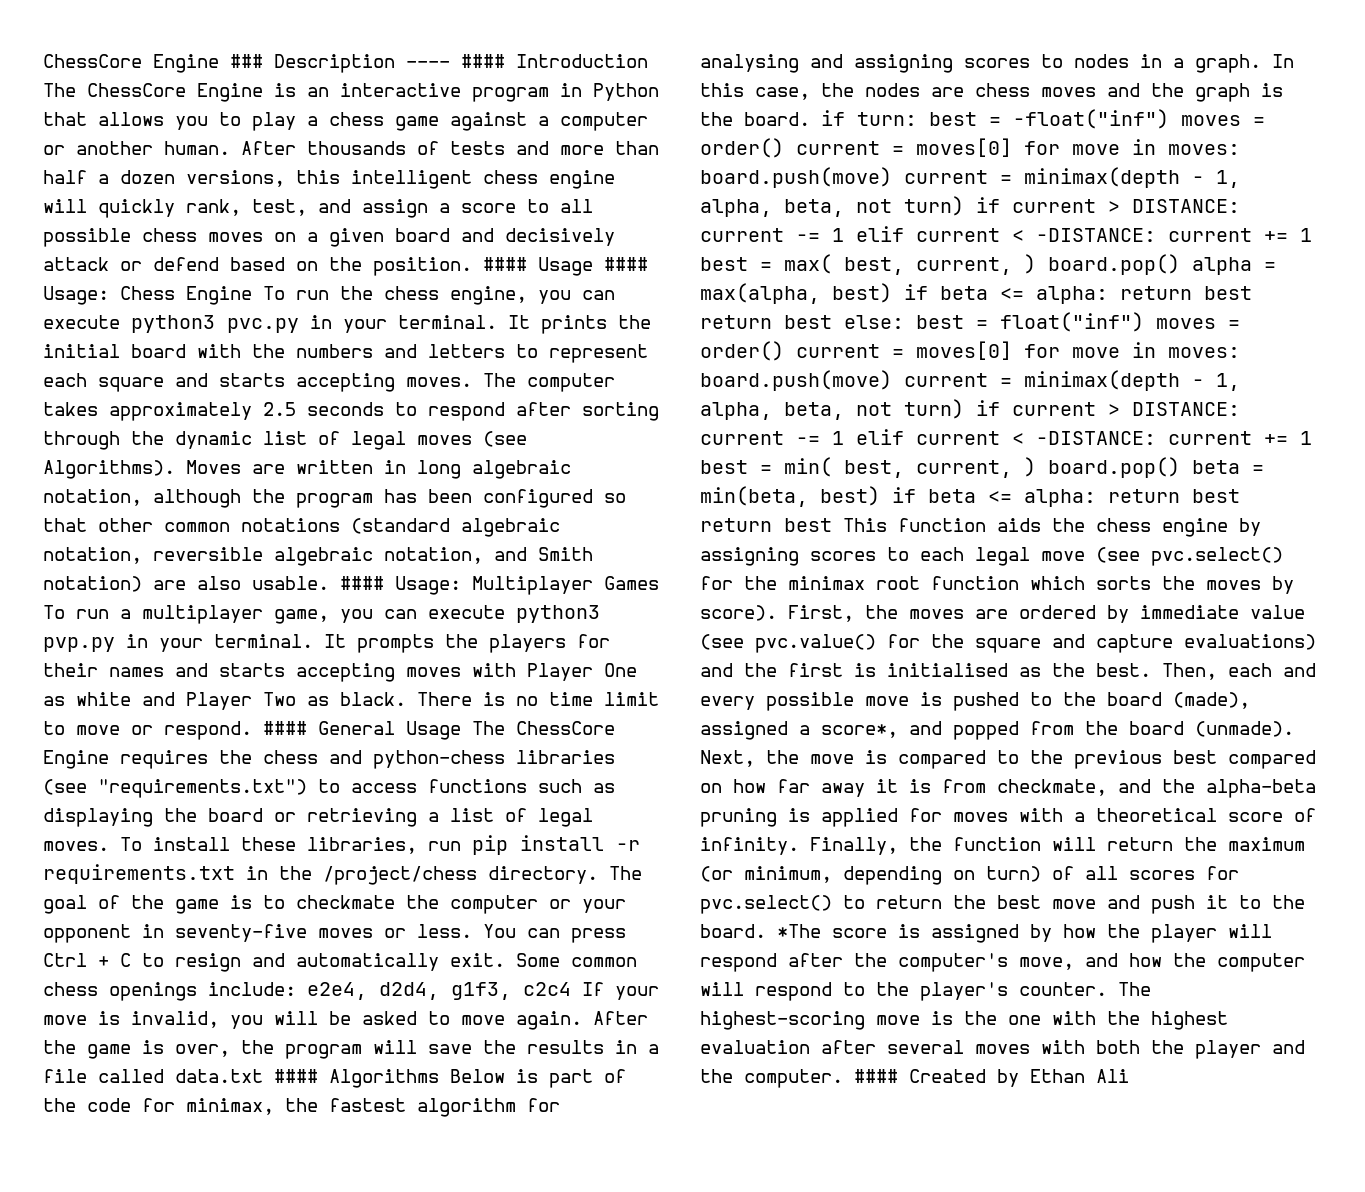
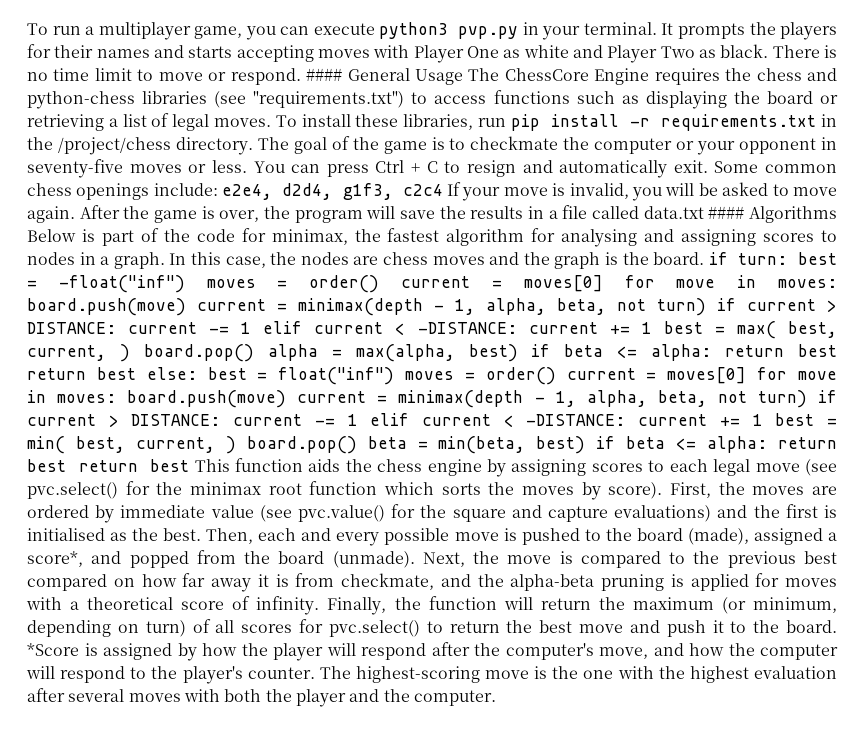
- ChessCore Engine ### Description ---- #### Introduction The ChessCore Engine is an interactive program in Python that allows you to play a chess game against a computer or another human. After thousands of tests and more than half a dozen versions, this intelligent chess engine will quickly rank, test, and assign a score to all possible chess moves on a given board and decisively attack or defend based on the position. #### Usage #### Usage: Chess Engine To run the chess engine, you can execute python3 pvc.py in your terminal. It prints the initial board with the numbers and letters to represent each square and starts accepting moves. The computer takes approximately 2.5 seconds to respond after sorting through the dynamic list of legal moves (see Algorithms). Moves are written in long algebraic notation, although the program has been configured so that other common notations (standard algebraic notation, reversible algebraic notation, and Smith notation) are also usable. #### Usage: Multiplayer Games To run a multiplayer game, you can execute python3 pvp.py in your terminal.
+ To run a multiplayer game, you can execute python3 pvp.py in your terminal.
- *The score is assigned by how the player will respond after the computer's move, and how the computer will respond to the player's counter.
+ *Score is assigned by how the player will respond after the computer's move, and how the computer will respond to the player's counter.
- #### Created by Ethan Ali

